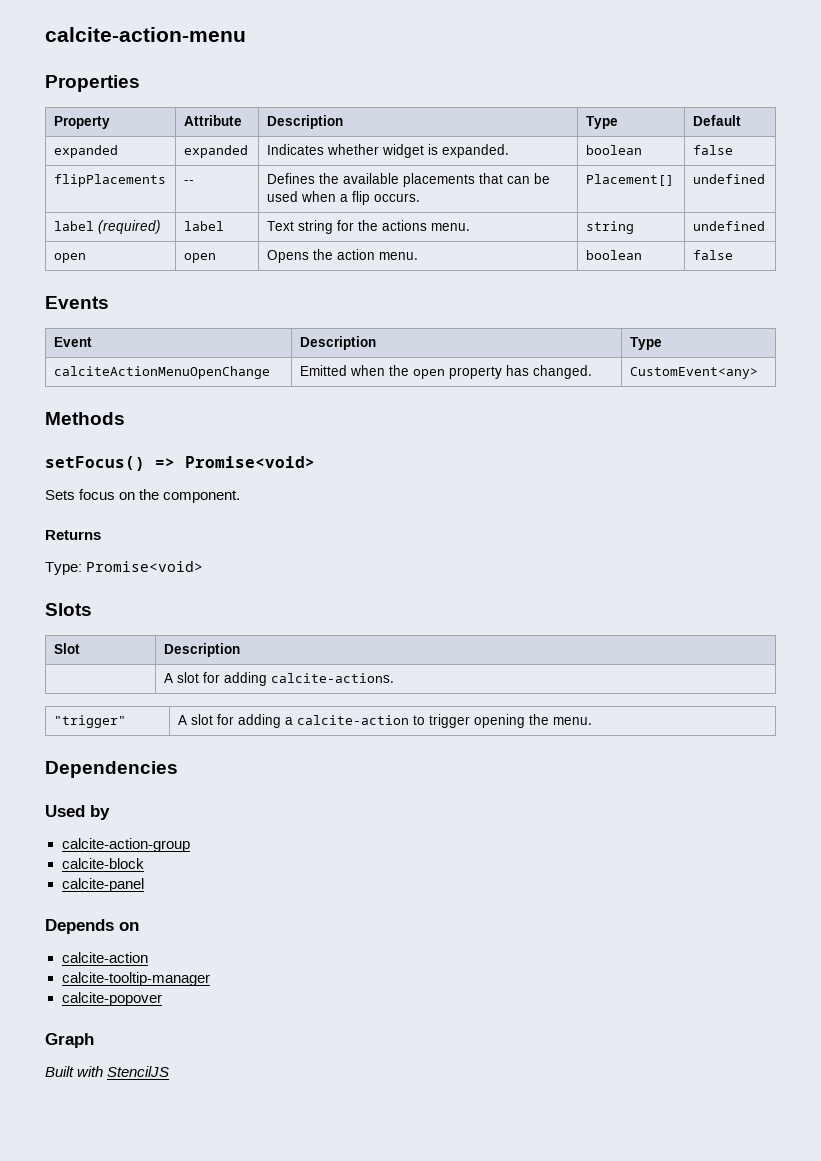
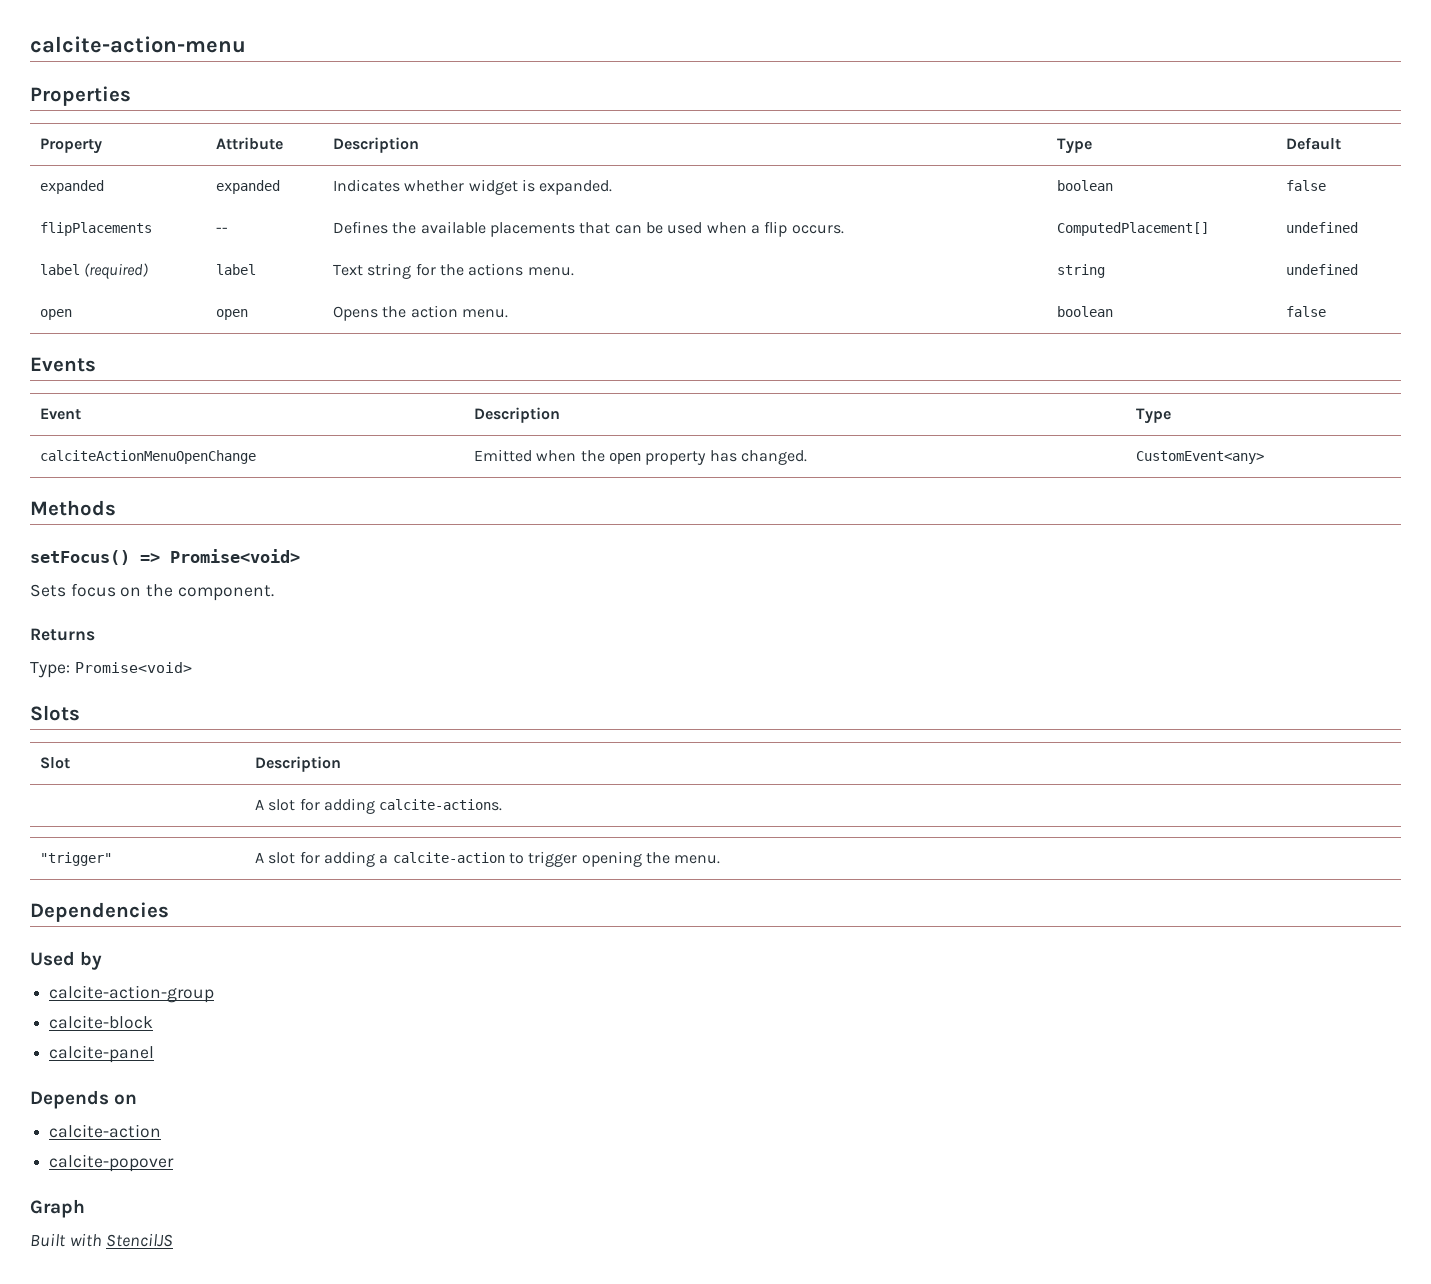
- flipPlacements | -- | Defines the available placements that can be used when a flip occurs. | Placement[] | undefined
+ flipPlacements | -- | Defines the available placements that can be used when a flip occurs. | ComputedPlacement[] | undefined
- calcite-tooltip-manager

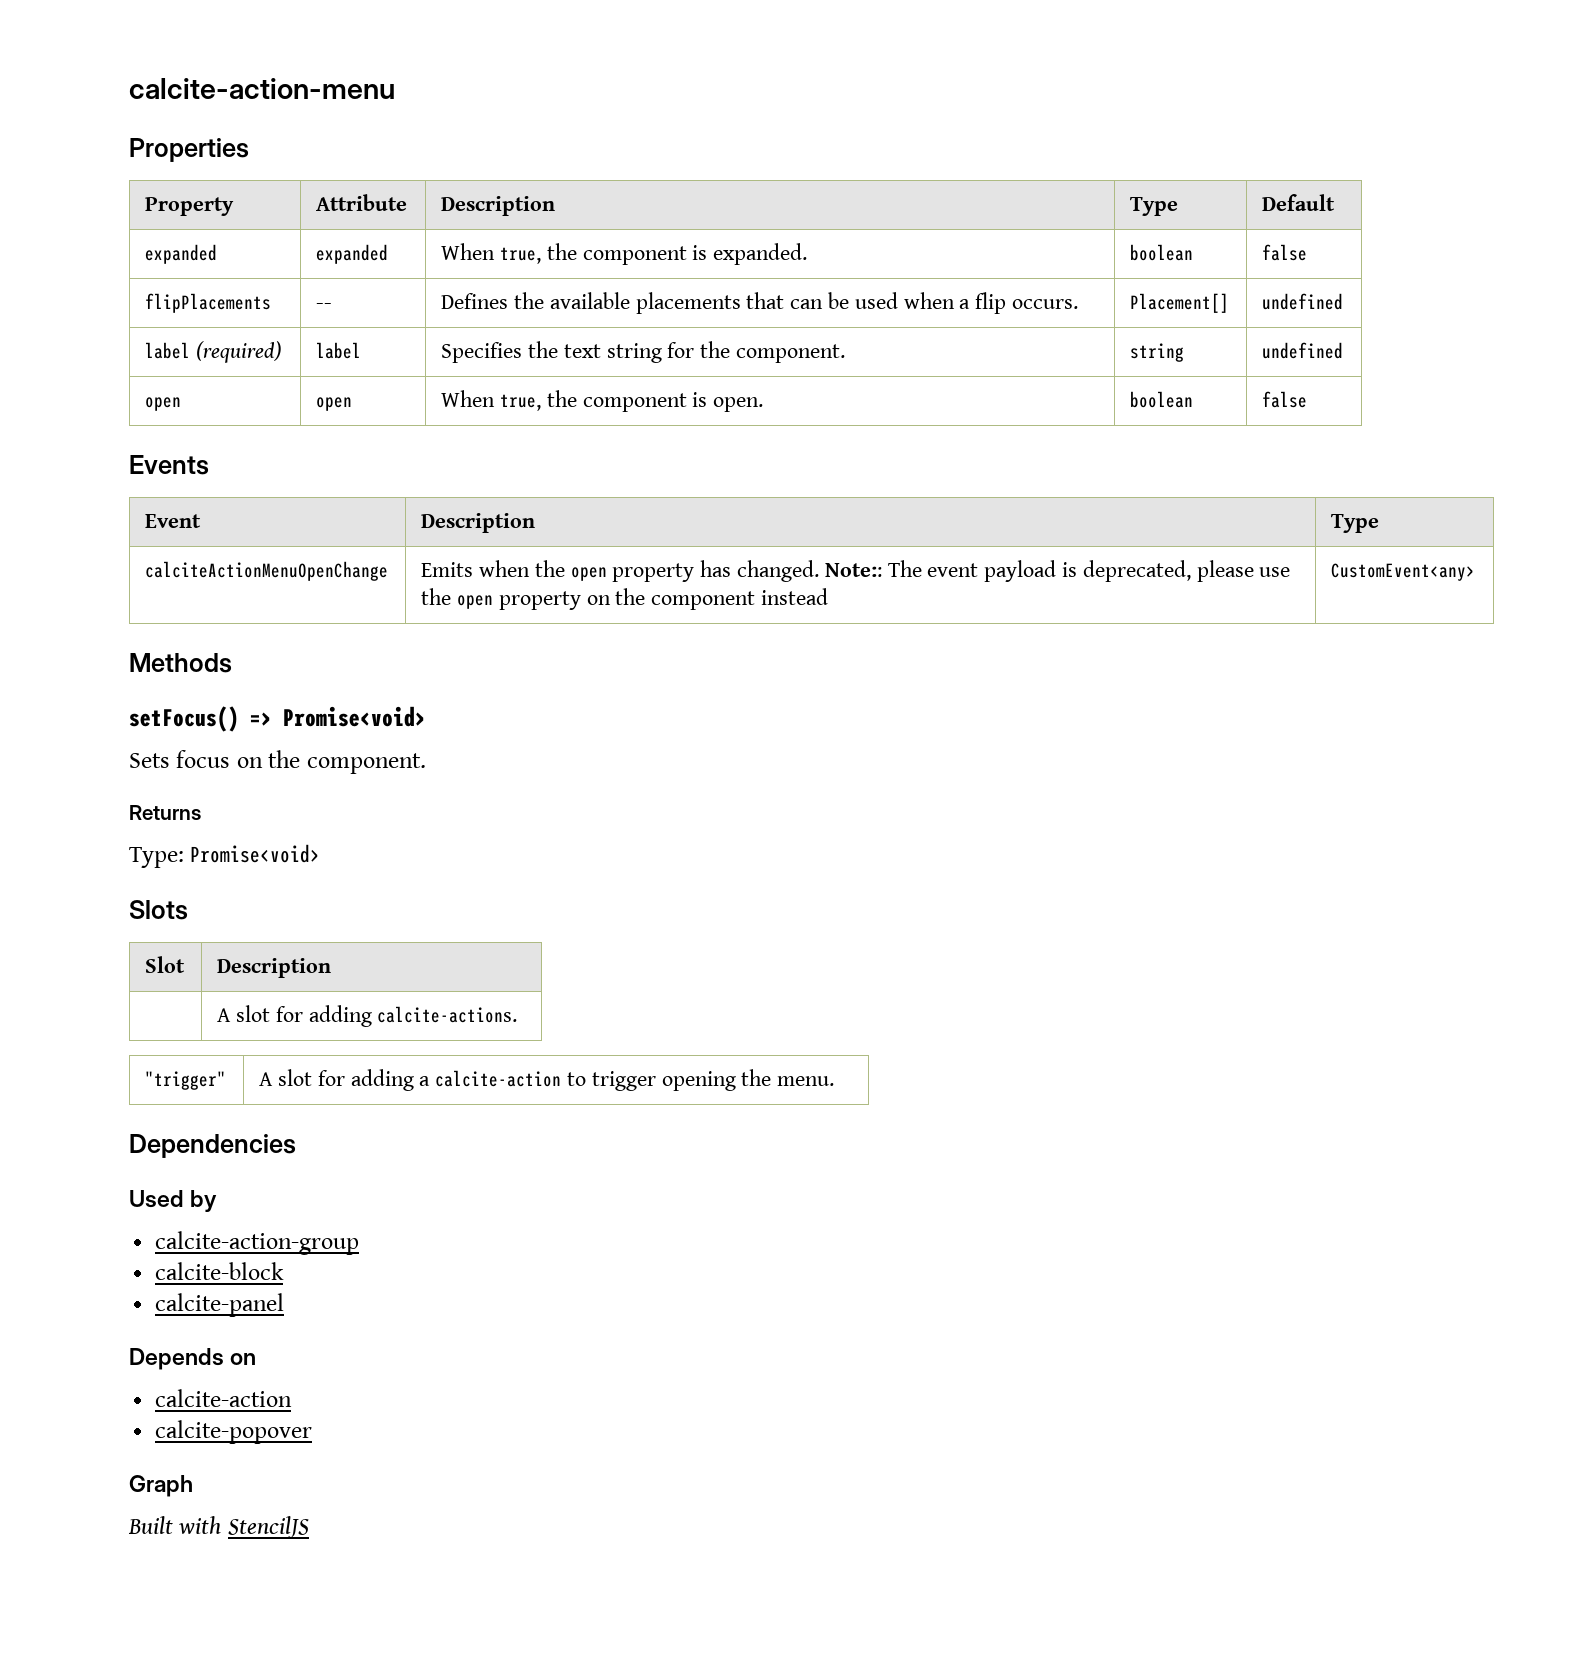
- expanded | expanded | Indicates whether widget is expanded. | boolean | false
+ expanded | expanded | When true, the component is expanded. | boolean | false
- flipPlacements | -- | Defines the available placements that can be used when a flip occurs. | ComputedPlacement[] | undefined
+ flipPlacements | -- | Defines the available placements that can be used when a flip occurs. | Placement[] | undefined
- label (required) | label | Text string for the actions menu. | string | undefined
+ label (required) | label | Specifies the text string for the component. | string | undefined
- open | open | Opens the action menu. | boolean | false
+ open | open | When true, the component is open. | boolean | false
- calciteActionMenuOpenChange | Emitted when the open property has changed. | CustomEvent<any>
+ calciteActionMenuOpenChange | Emits when the open property has changed. Note:: The event payload is deprecated, please use the open property on the component instead | CustomEvent<any>

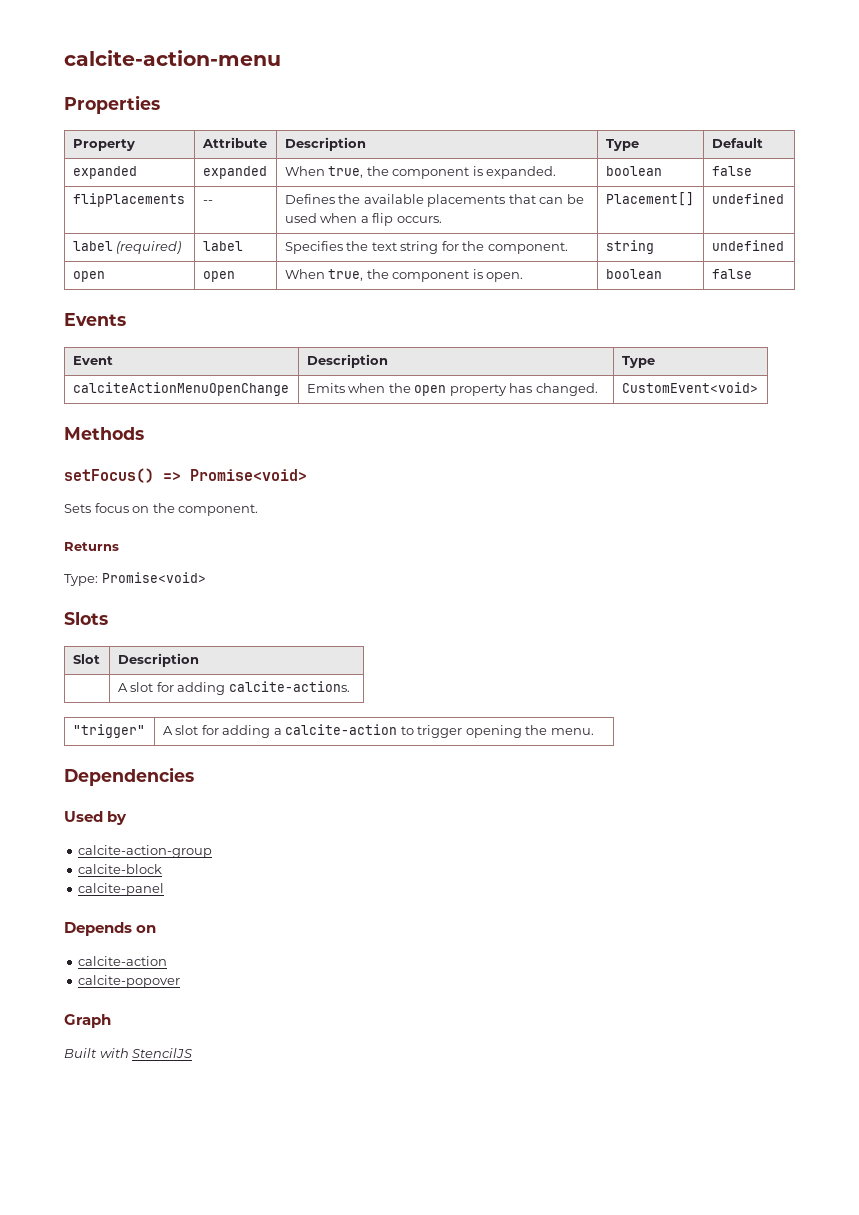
- calciteActionMenuOpenChange | Emits when the open property has changed. Note:: The event payload is deprecated, please use the open property on the component instead | CustomEvent<any>
+ calciteActionMenuOpenChange | Emits when the open property has changed. | CustomEvent<void>

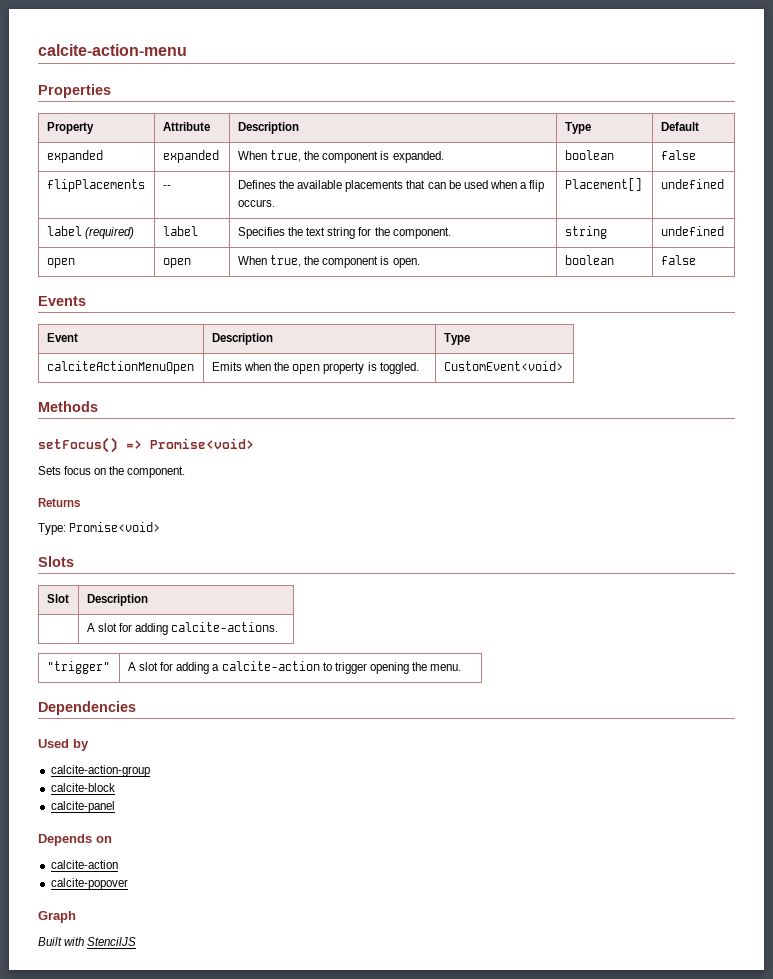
- calciteActionMenuOpenChange | Emits when the open property has changed. | CustomEvent<void>
+ calciteActionMenuOpen | Emits when the open property is toggled. | CustomEvent<void>

